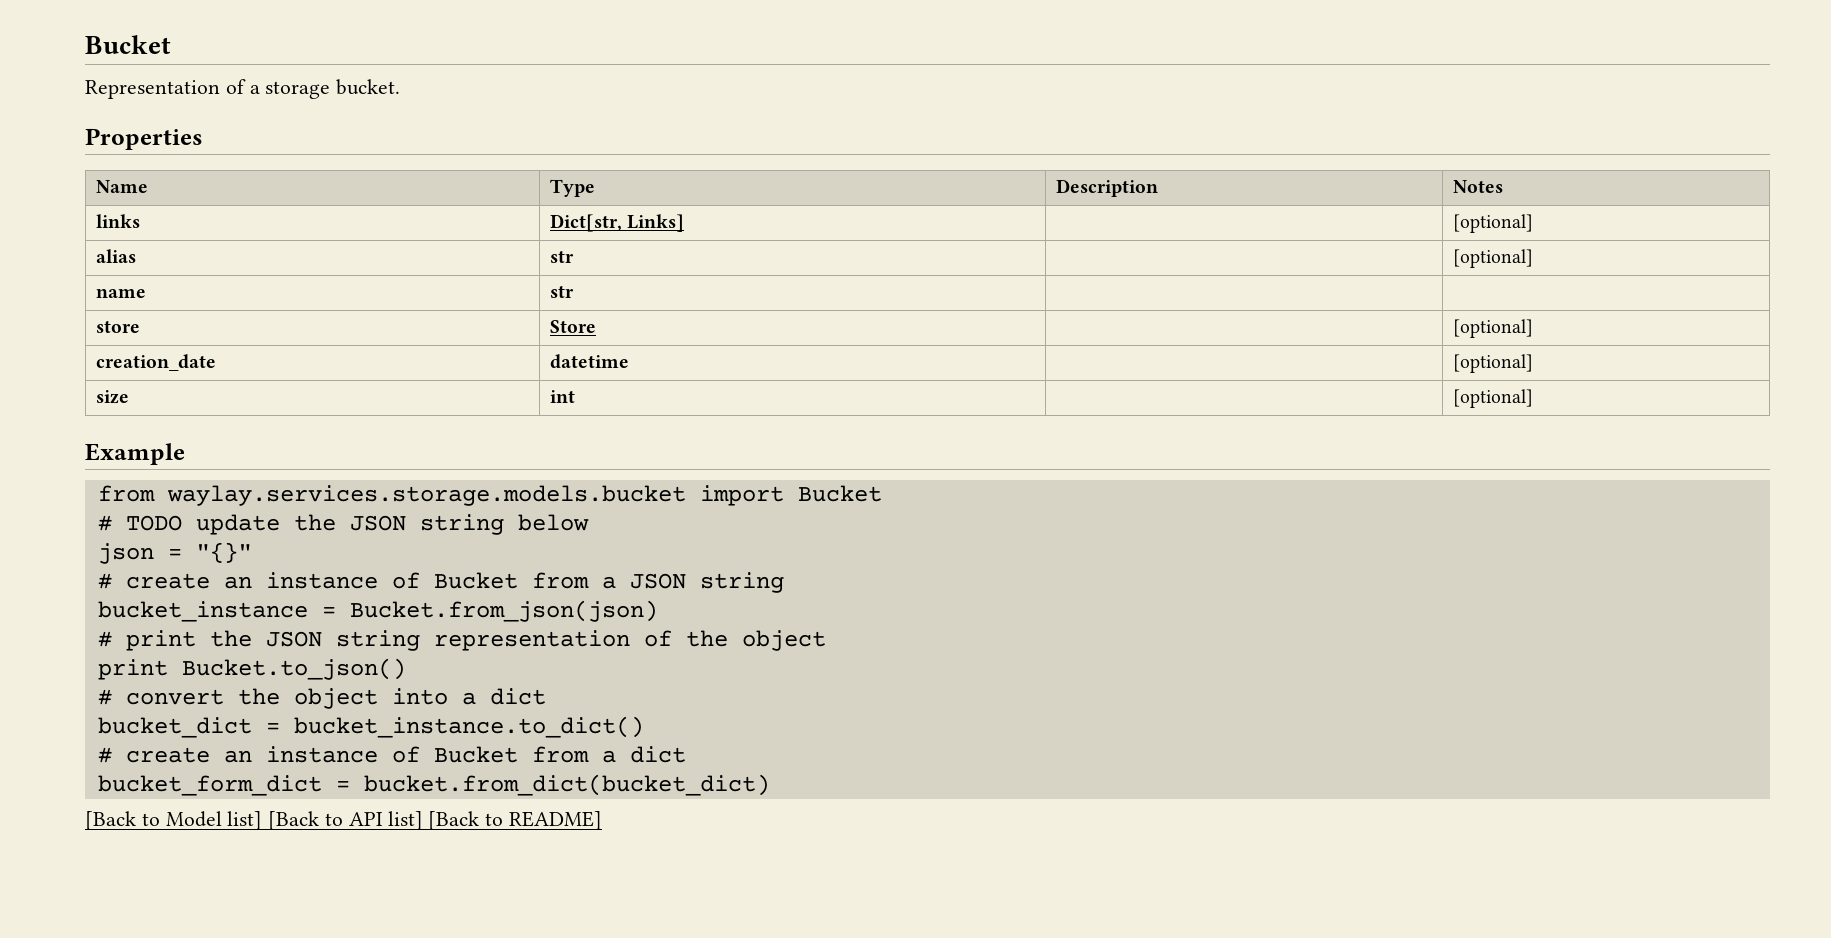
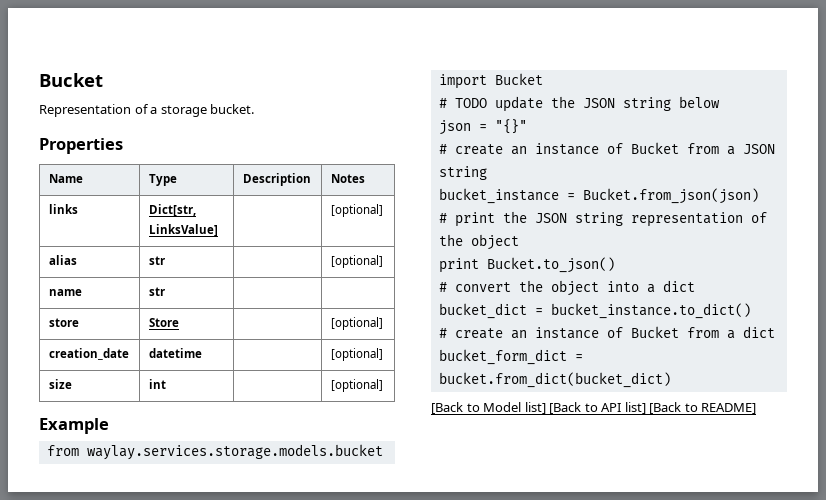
- links | Dict[str, Links] | | [optional]
+ links | Dict[str, LinksValue] | | [optional]

